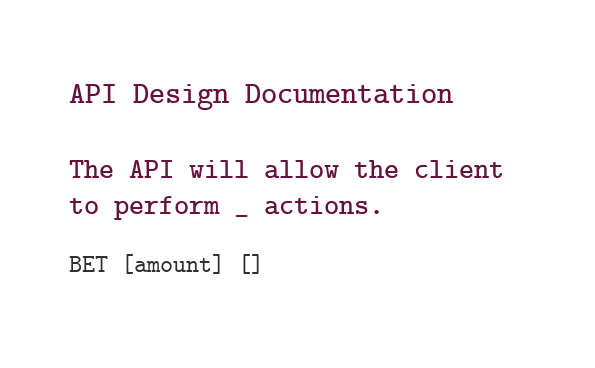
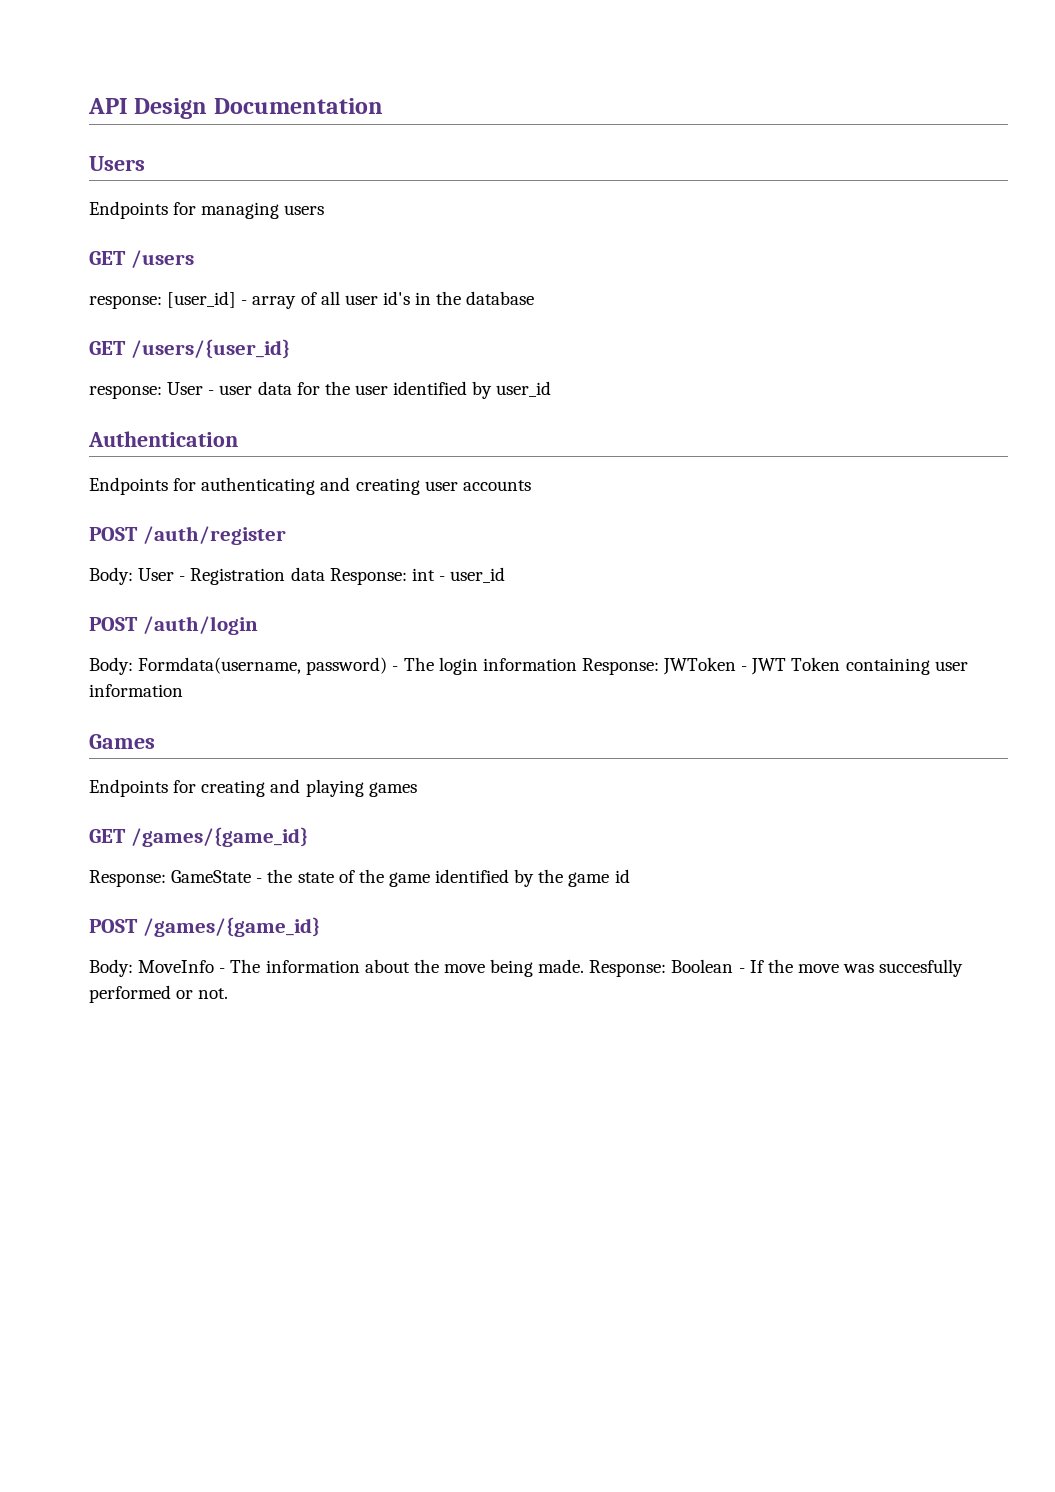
- The API will allow the client to perform _ actions.
- BET [amount] []
+ Users
+ Endpoints for managing users
+ GET /users
+ response: [user_id] - array of all user id's in the database
+ GET /users/{user_id}
+ response: User - user data for the user identified by user_id
+ Authentication
+ Endpoints for authenticating and creating user accounts
+ POST /auth/register
+ Body: User - Registration data Response: int - user_id
+ POST /auth/login
+ Body: Formdata(username, password) - The login information Response: JWToken - JWT Token containing user information
+ Games
+ Endpoints for creating and playing games
+ GET /games/{game_id}
+ Response: GameState - the state of the game identified by the game id
+ POST /games/{game_id}
+ Body: MoveInfo - The information about the move being made. Response: Boolean - If the move was succesfully performed or not.

